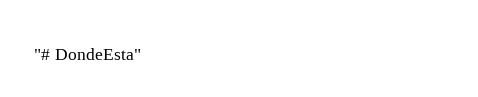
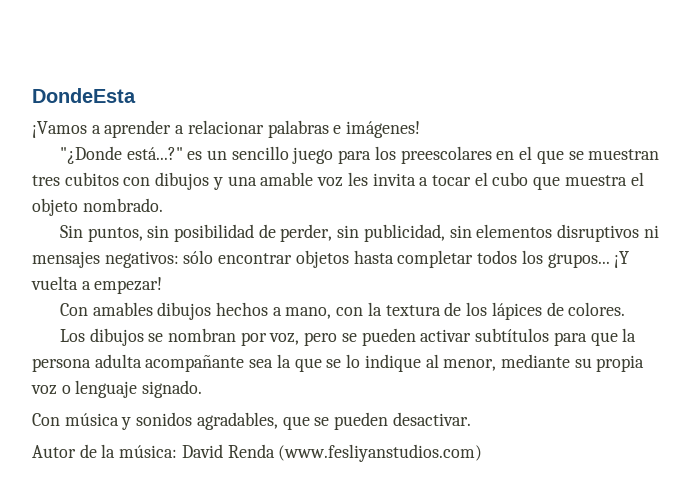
- "# DondeEsta"
+ DondeEsta
+ ¡Vamos a aprender a relacionar palabras e imágenes!
+ "¿Donde está...?" es un sencillo juego para los preescolares en el que se muestran tres cubitos con dibujos y una amable voz les invita a tocar el cubo que muestra el objeto nombrado.
+ Sin puntos, sin posibilidad de perder, sin publicidad, sin elementos disruptivos ni mensajes negativos: sólo encontrar objetos hasta completar todos los grupos... ¡Y vuelta a empezar!
+ Con amables dibujos hechos a mano, con la textura de los lápices de colores.
+ Los dibujos se nombran por voz, pero se pueden activar subtítulos para que la persona adulta acompañante sea la que se lo indique al menor, mediante su propia voz o lenguaje signado.
+ Con música y sonidos agradables, que se pueden desactivar.
+ Autor de la música: David Renda (www.fesliyanstudios.com)

